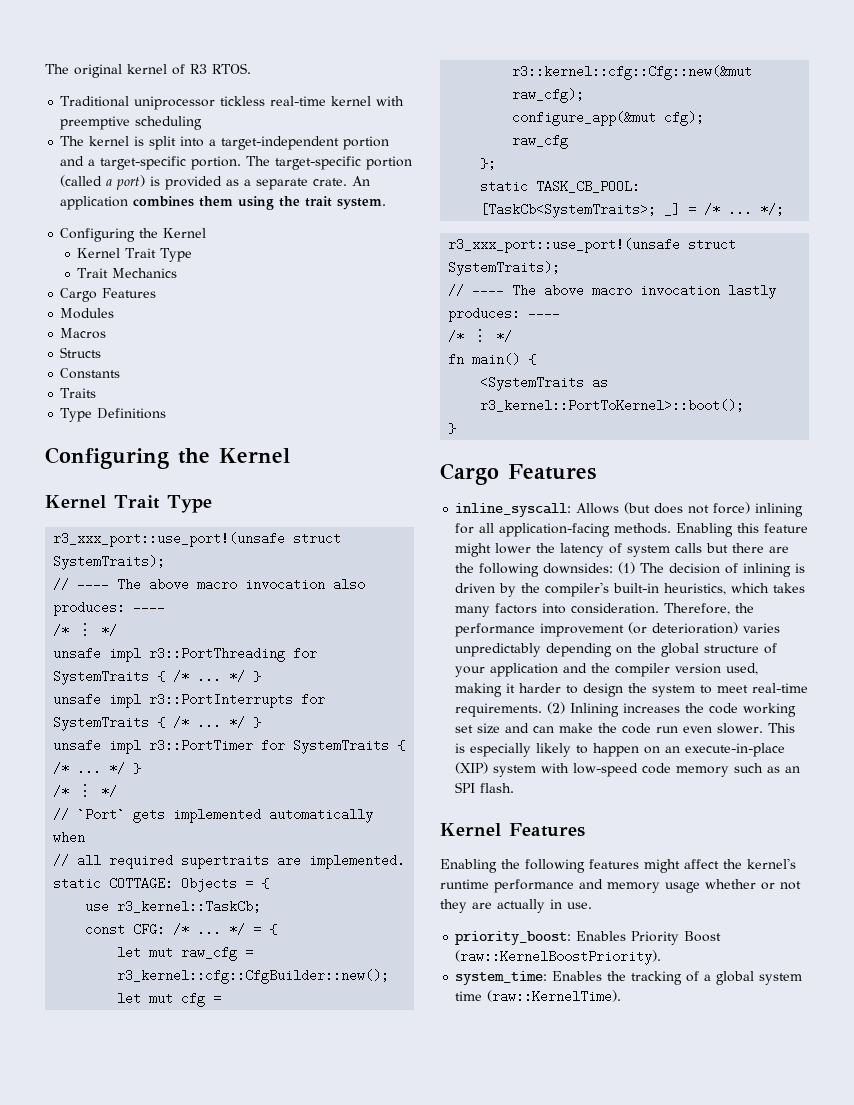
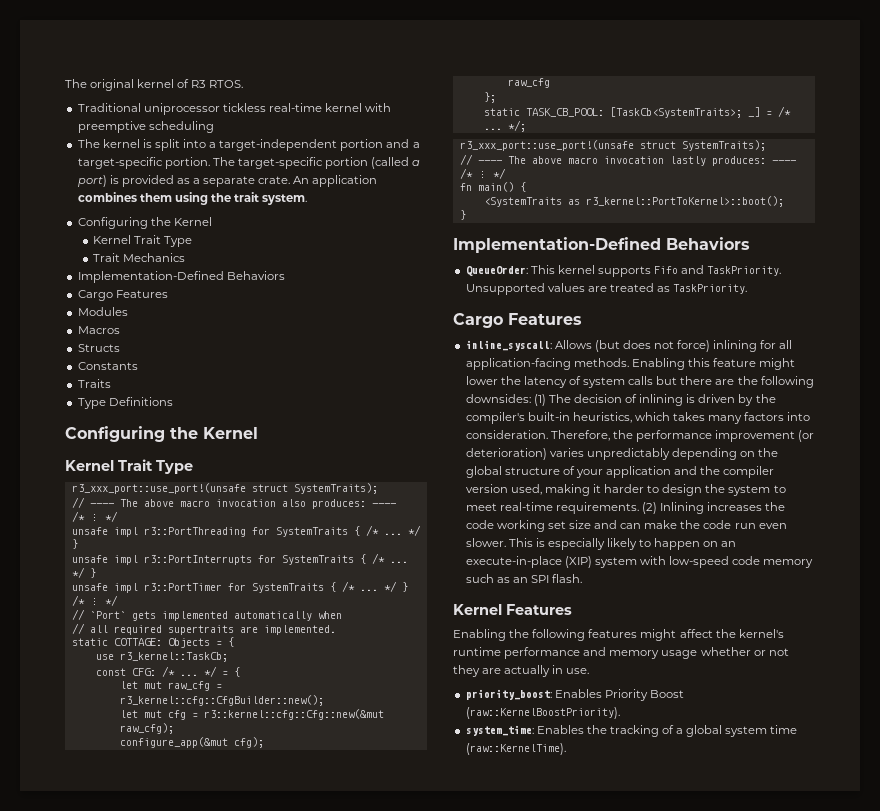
  Trait Mechanics
+ Implementation-Defined Behaviors
  <SystemTraits as r3_kernel::PortToKernel>::boot();
  }
+ Implementation-Defined Behaviors
+ QueueOrder: This kernel supports Fifo and TaskPriority. Unsupported values are treated as TaskPriority.

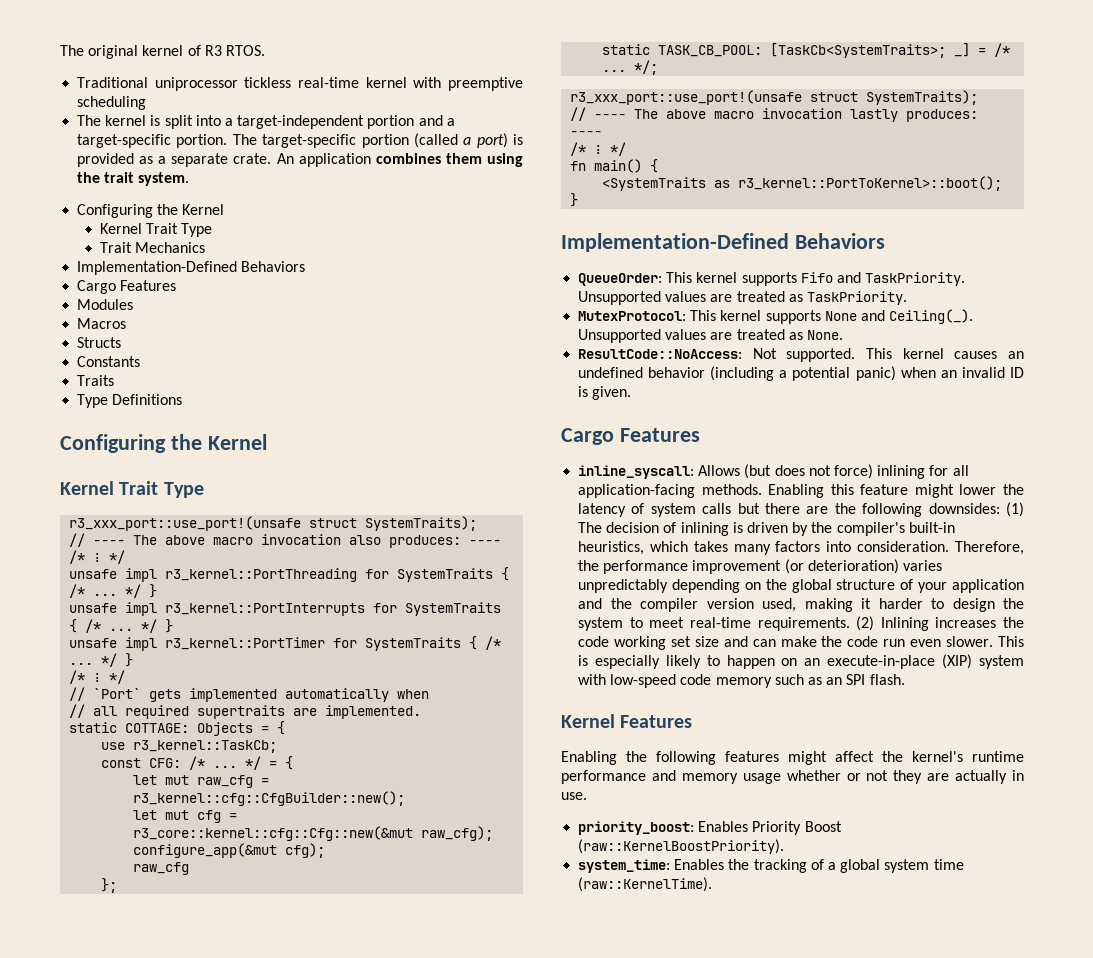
- unsafe impl r3::PortThreading for SystemTraits { /* ... */ }
- unsafe impl r3::PortInterrupts for SystemTraits { /* ... */ }
- unsafe impl r3::PortTimer for SystemTraits { /* ...
+ unsafe impl r3_kernel::PortThreading for SystemTraits { /* ... */ }
+ unsafe impl r3_kernel::PortInterrupts for SystemTraits { /* ... */ }
+ unsafe impl r3_kernel::PortTimer for SystemTraits { /* ...
- let mut cfg = r3::kernel::cfg::Cfg::new(&mut raw_cfg);
+ let mut cfg = r3_core::kernel::cfg::Cfg::new(&mut raw_cfg);
+ MutexProtocol: This kernel supports None and Ceiling(_). Unsupported values are treated as None.
+ ResultCode::NoAccess: Not supported. This kernel causes an undefined behavior (including a potential panic) when an invalid ID is given.

